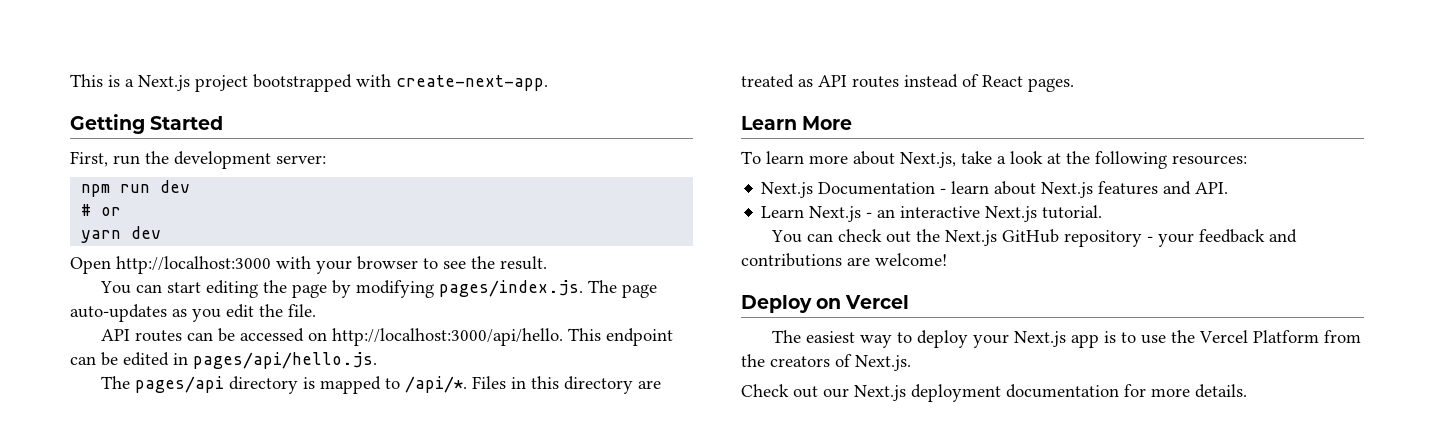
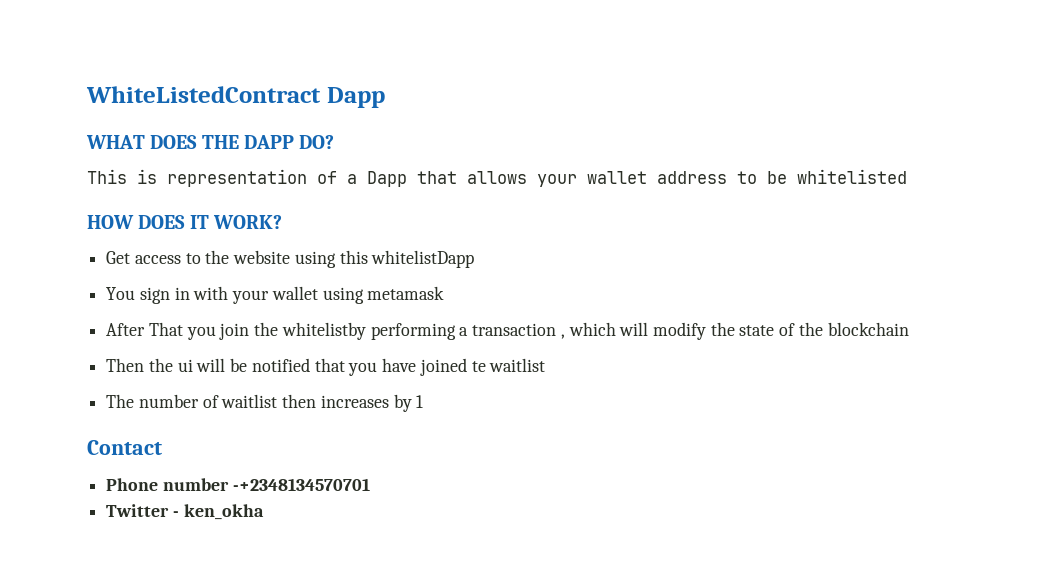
- This is a Next.js project bootstrapped with create-next-app.
- Getting Started
- First, run the development server:
- npm run dev
- # or
- yarn dev
- Open http://localhost:3000 with your browser to see the result.
- You can start editing the page by modifying pages/index.js. The page auto-updates as you edit the file.
- API routes can be accessed on http://localhost:3000/api/hello. This endpoint can be edited in pages/api/hello.js.
- The pages/api directory is mapped to /api/*. Files in this directory are treated as API routes instead of React pages.
- Learn More
- To learn more about Next.js, take a look at the following resources:
- Next.js Documentation - learn about Next.js features and API.
- Learn Next.js - an interactive Next.js tutorial.
- You can check out the Next.js GitHub repository - your feedback and contributions are welcome!
- Deploy on Vercel
- The easiest way to deploy your Next.js app is to use the Vercel Platform from the creators of Next.js.
- Check out our Next.js deployment documentation for more details.
+ WhiteListedContract Dapp
+ WHAT DOES THE DAPP DO?
+ This is representation of a Dapp that allows your wallet address to be whitelisted
+ HOW DOES IT WORK?
+ Get access to the website using this whitelistDapp
+ You sign in with your wallet using metamask
+ After That you join the whitelistby performing a transaction , which will modify the state of the blockchain
+ Then the ui will be notified that you have joined te waitlist
+ The number of waitlist then increases by 1
+ Contact
+ Phone number -+2348134570701
+ Twitter - ken_okha

